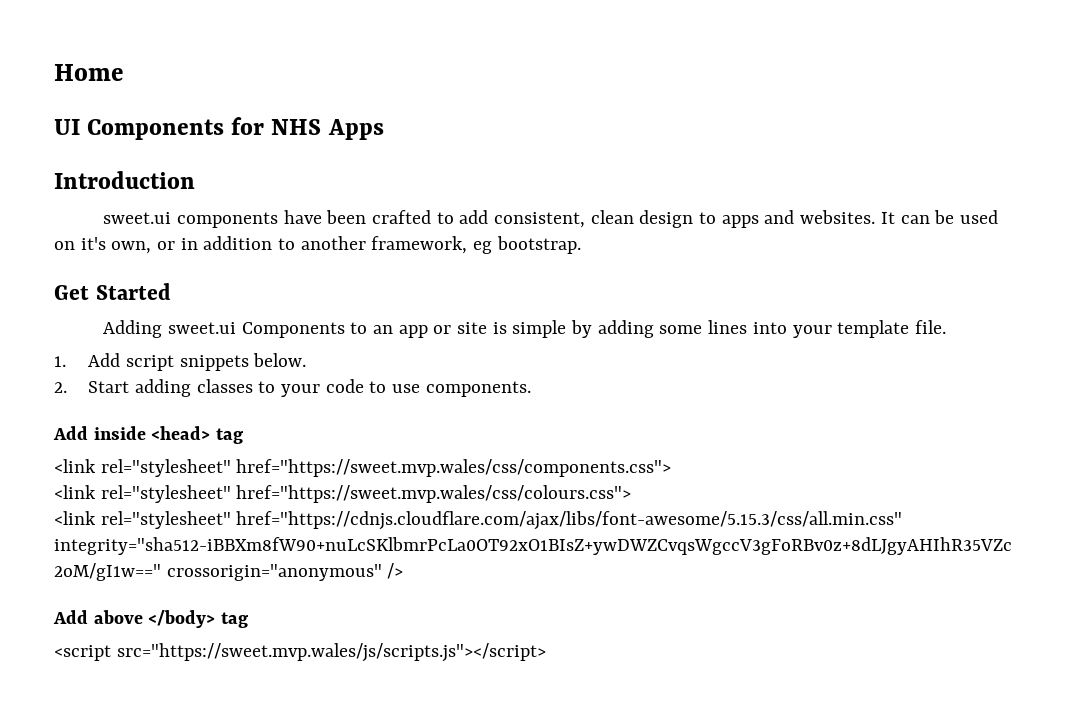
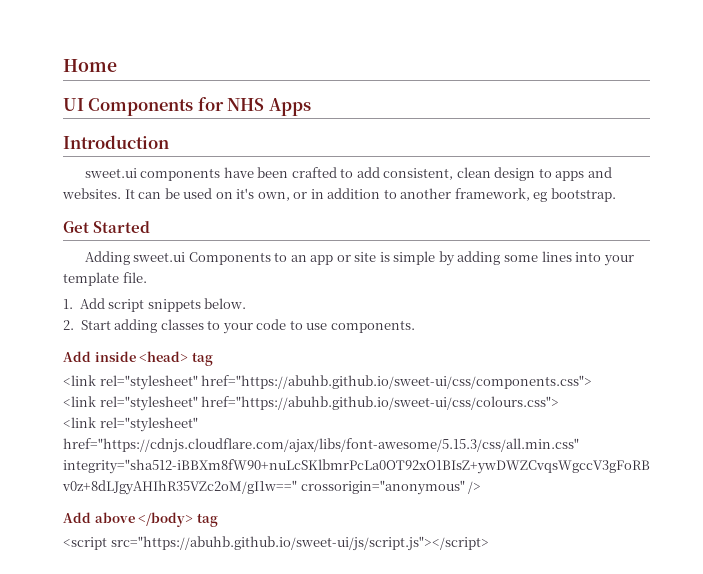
- <link rel="stylesheet" href="https://sweet.mvp.wales/css/components.css">
- <link rel="stylesheet" href="https://sweet.mvp.wales/css/colours.css">
+ <link rel="stylesheet" href="https://abuhb.github.io/sweet-ui/css/components.css">
+ <link rel="stylesheet" href="https://abuhb.github.io/sweet-ui/css/colours.css">
- <script src="https://sweet.mvp.wales/js/scripts.js"></script>
+ <script src="https://abuhb.github.io/sweet-ui/js/script.js"></script>

